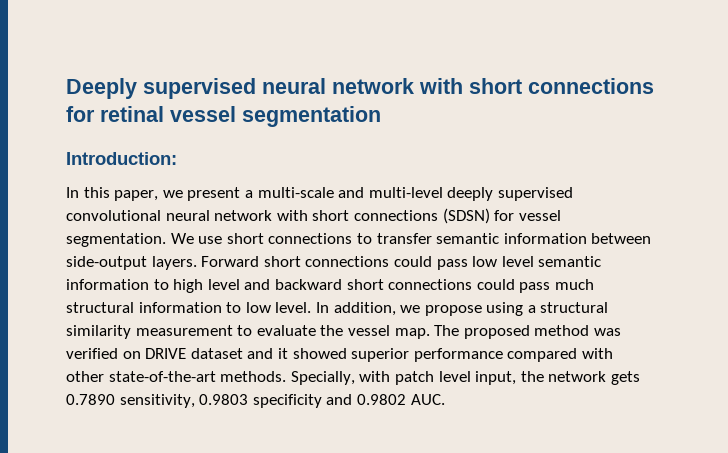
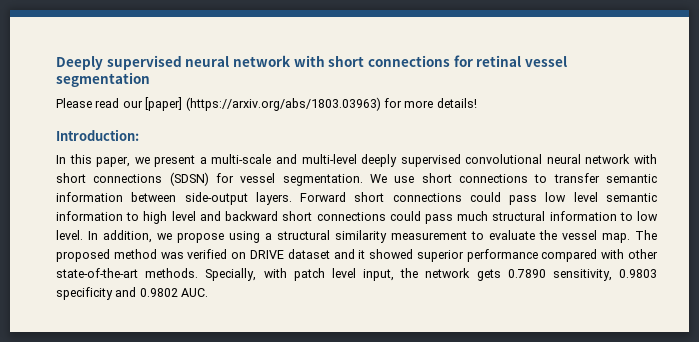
+ Please read our [paper] (https://arxiv.org/abs/1803.03963) for more details!

